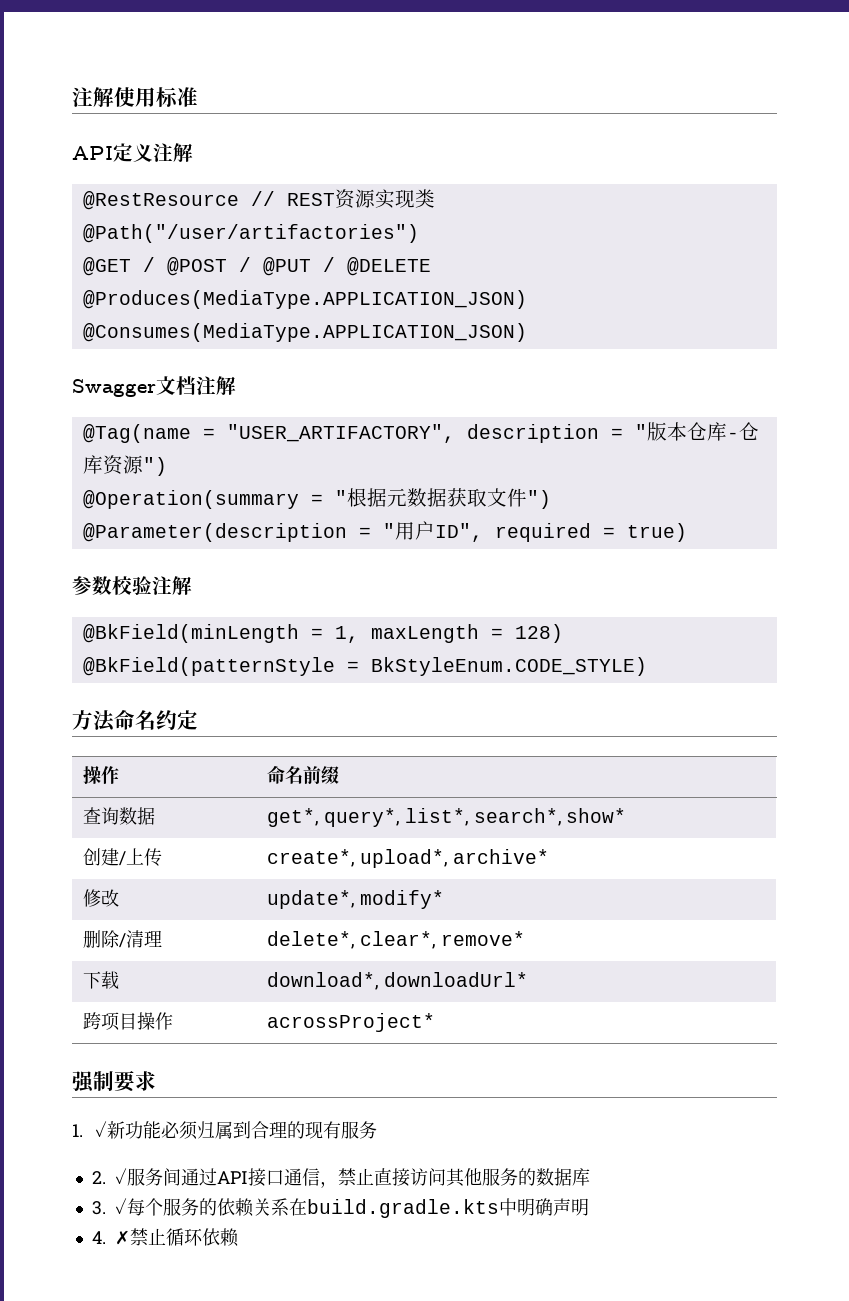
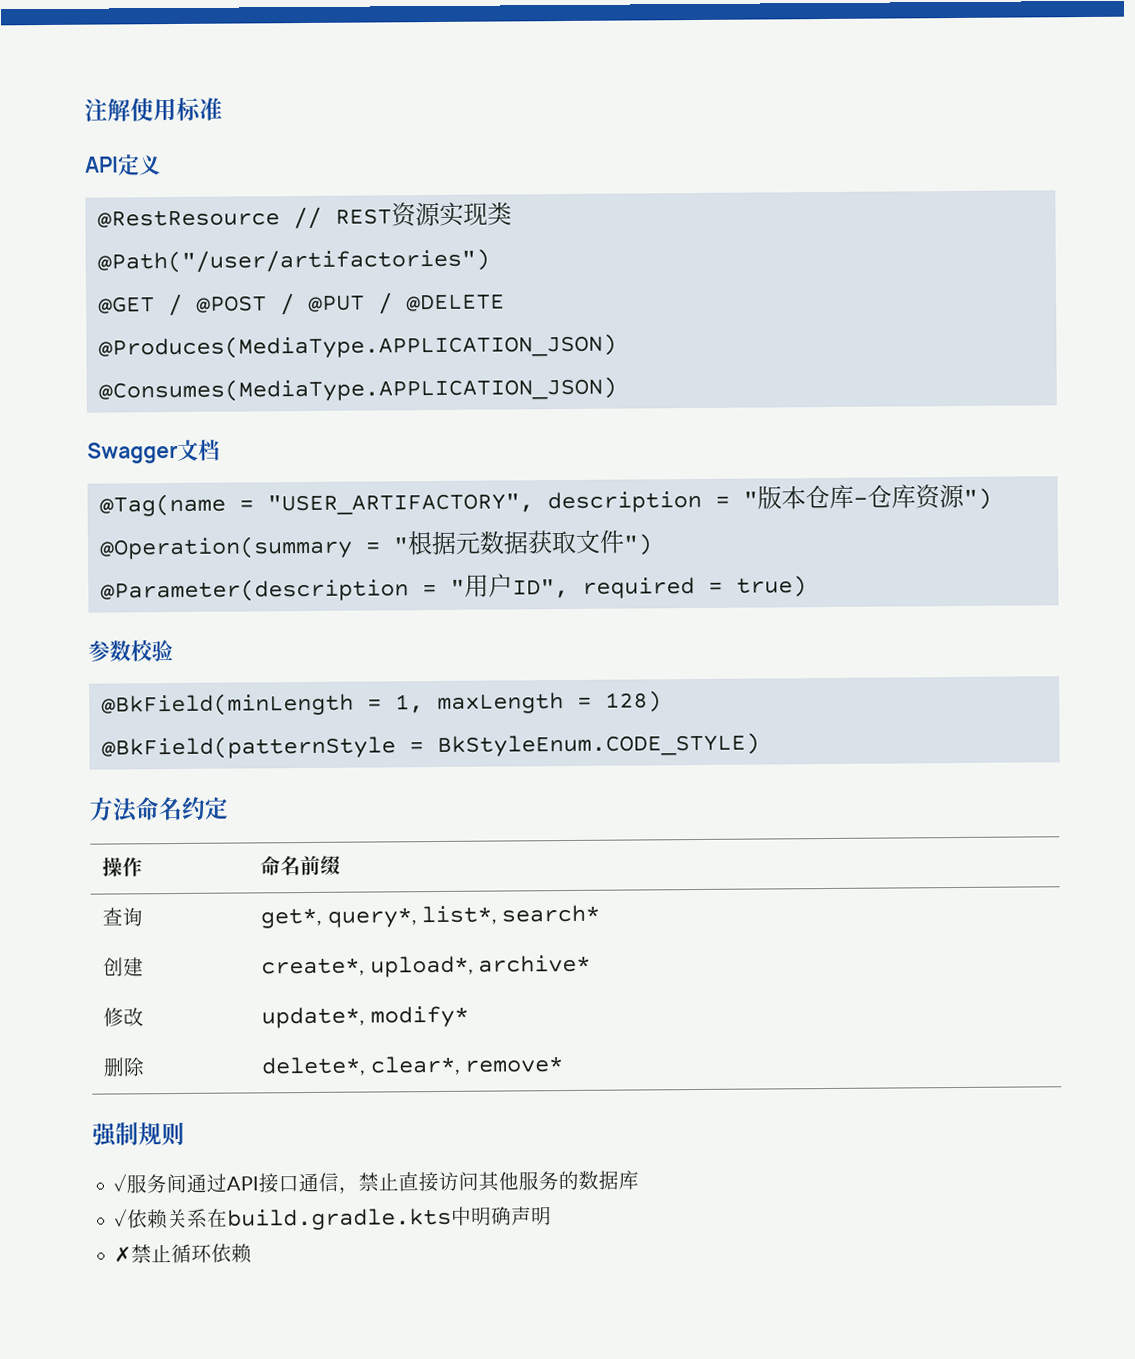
- API定义注解
+ API定义
- Swagger文档注解
+ Swagger文档
- 参数校验注解
+ 参数校验
- 查询数据 | get*, query*, list*, search*, show*
+ 查询 | get*, query*, list*, search*
- 创建/上传 | create*, upload*, archive*
+ 创建 | create*, upload*, archive*
- 删除/清理 | delete*, clear*, remove*
+ 删除 | delete*, clear*, remove*
- 下载 | download*, downloadUrl*
- 跨项目操作 | acrossProject*
- 强制要求
- 1. ✓新功能必须归属到合理的现有服务
- 2. ✓服务间通过API接口通信，禁止直接访问其他服务的数据库
+ 强制规则
+ ✓服务间通过API接口通信，禁止直接访问其他服务的数据库
- 3. ✓每个服务的依赖关系在build.gradle.kts中明确声明
+ ✓依赖关系在build.gradle.kts中明确声明
- 4. ✗禁止循环依赖
+ ✗禁止循环依赖

